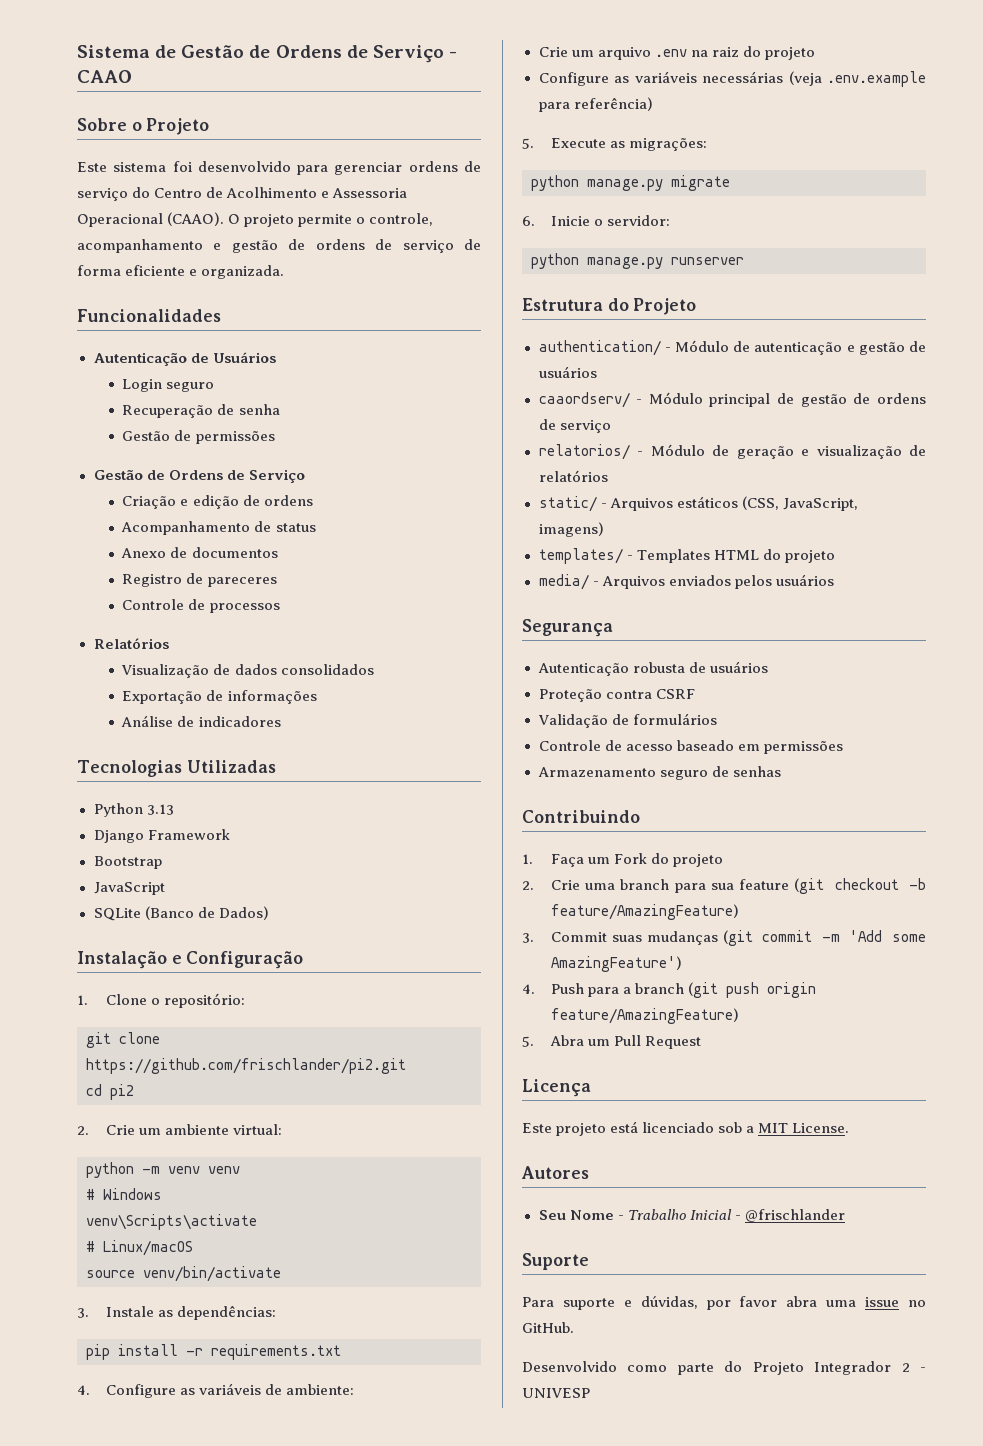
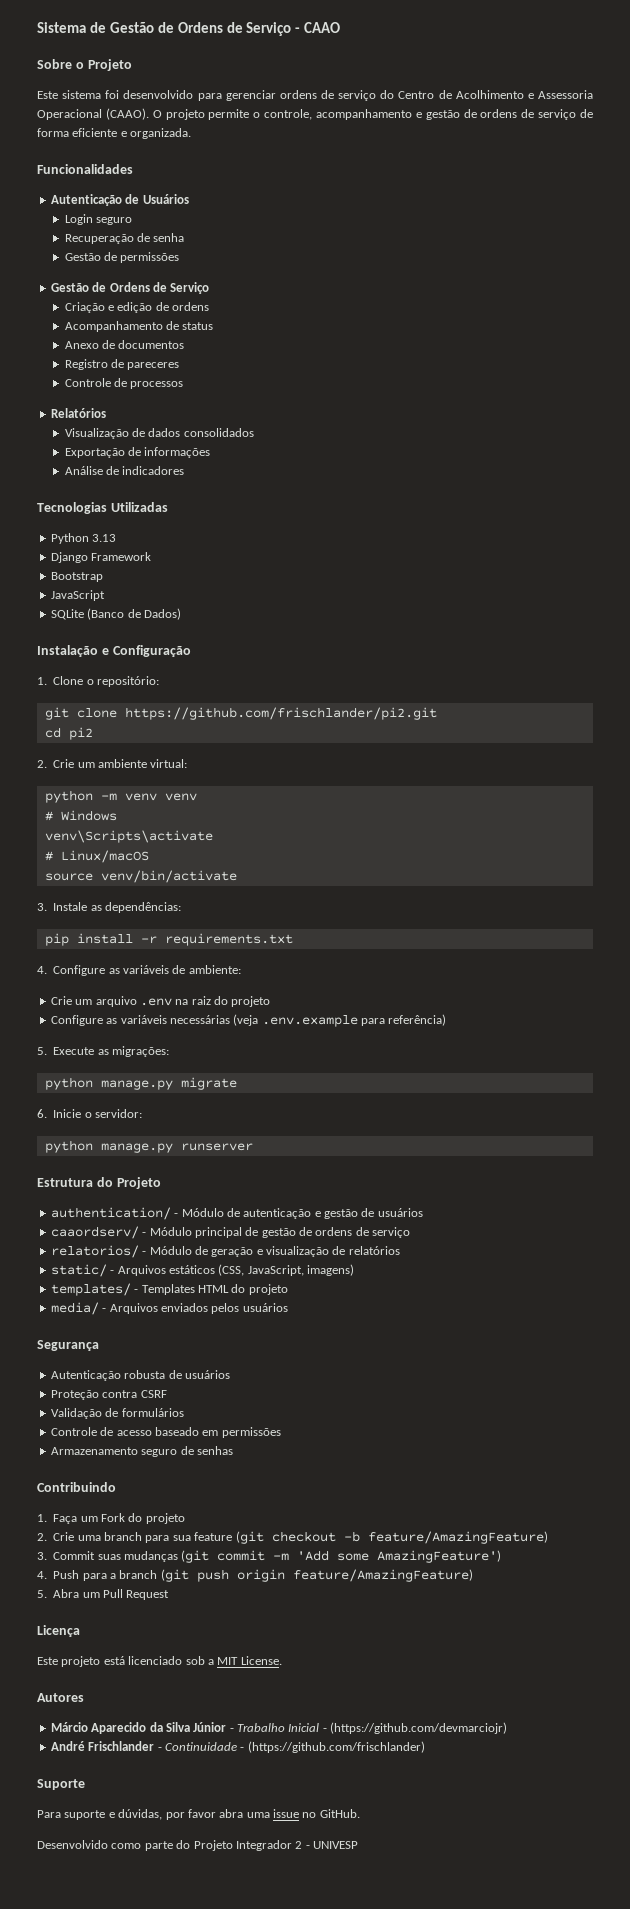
- Seu Nome - Trabalho Inicial - @frischlander
+ Márcio Aparecido da Silva Júnior - Trabalho Inicial - (https://github.com/devmarciojr)
+ André Frischlander - Continuidade - (https://github.com/frischlander)

